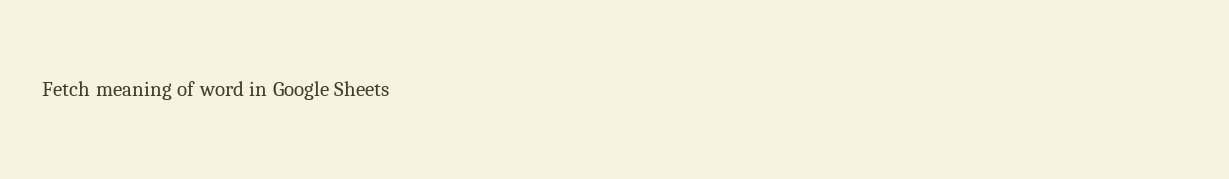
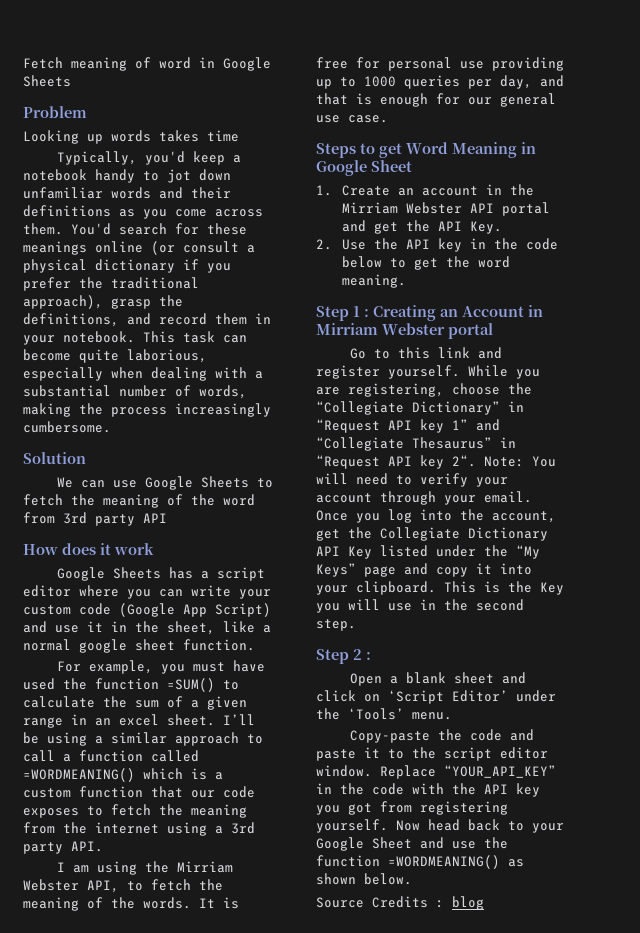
+ Problem
+ Looking up words takes time
+ Typically, you'd keep a notebook handy to jot down unfamiliar words and their definitions as you come across them. You'd search for these meanings online (or consult a physical dictionary if you prefer the traditional approach), grasp the definitions, and record them in your notebook. This task can become quite laborious, especially when dealing with a substantial number of words, making the process increasingly cumbersome.
+ Solution
+ We can use Google Sheets to fetch the meaning of the word from 3rd party API
+ How does it work
+ Google Sheets has a script editor where you can write your custom code (Google App Script) and use it in the sheet, like a normal google sheet function.
+ For example, you must have used the function =SUM() to calculate the sum of a given range in an excel sheet. I’ll be using a similar approach to call a function called =WORDMEANING() which is a custom function that our code exposes to fetch the meaning from the internet using a 3rd party API.
+ I am using the Mirriam Webster API, to fetch the meaning of the words. It is free for personal use providing up to 1000 queries per day, and that is enough for our general use case.
+ Steps to get Word Meaning in Google Sheet
+ 1. Create an account in the Mirriam Webster API portal and get the API Key.
+ 2. Use the API key in the code below to get the word meaning.
+ Step 1 : Creating an Account in Mirriam Webster portal
+ Go to this link and register yourself. While you are registering, choose the “Collegiate Dictionary” in “Request API key 1” and “Collegiate Thesaurus” in “Request API key 2“. Note: You will need to verify your account through your email. Once you log into the account, get the Collegiate Dictionary API Key listed under the “My Keys” page and copy it into your clipboard. This is the Key you will use in the second step.
+ Step 2 :
+ Open a blank sheet and click on ‘Script Editor’ under the ‘Tools’ menu.
+ Copy-paste the code and paste it to the script editor window. Replace “YOUR_API_KEY” in the code with the API key you got from registering yourself. Now head back to your Google Sheet and use the function =WORDMEANING() as shown below.
+ Source Credits : blog

